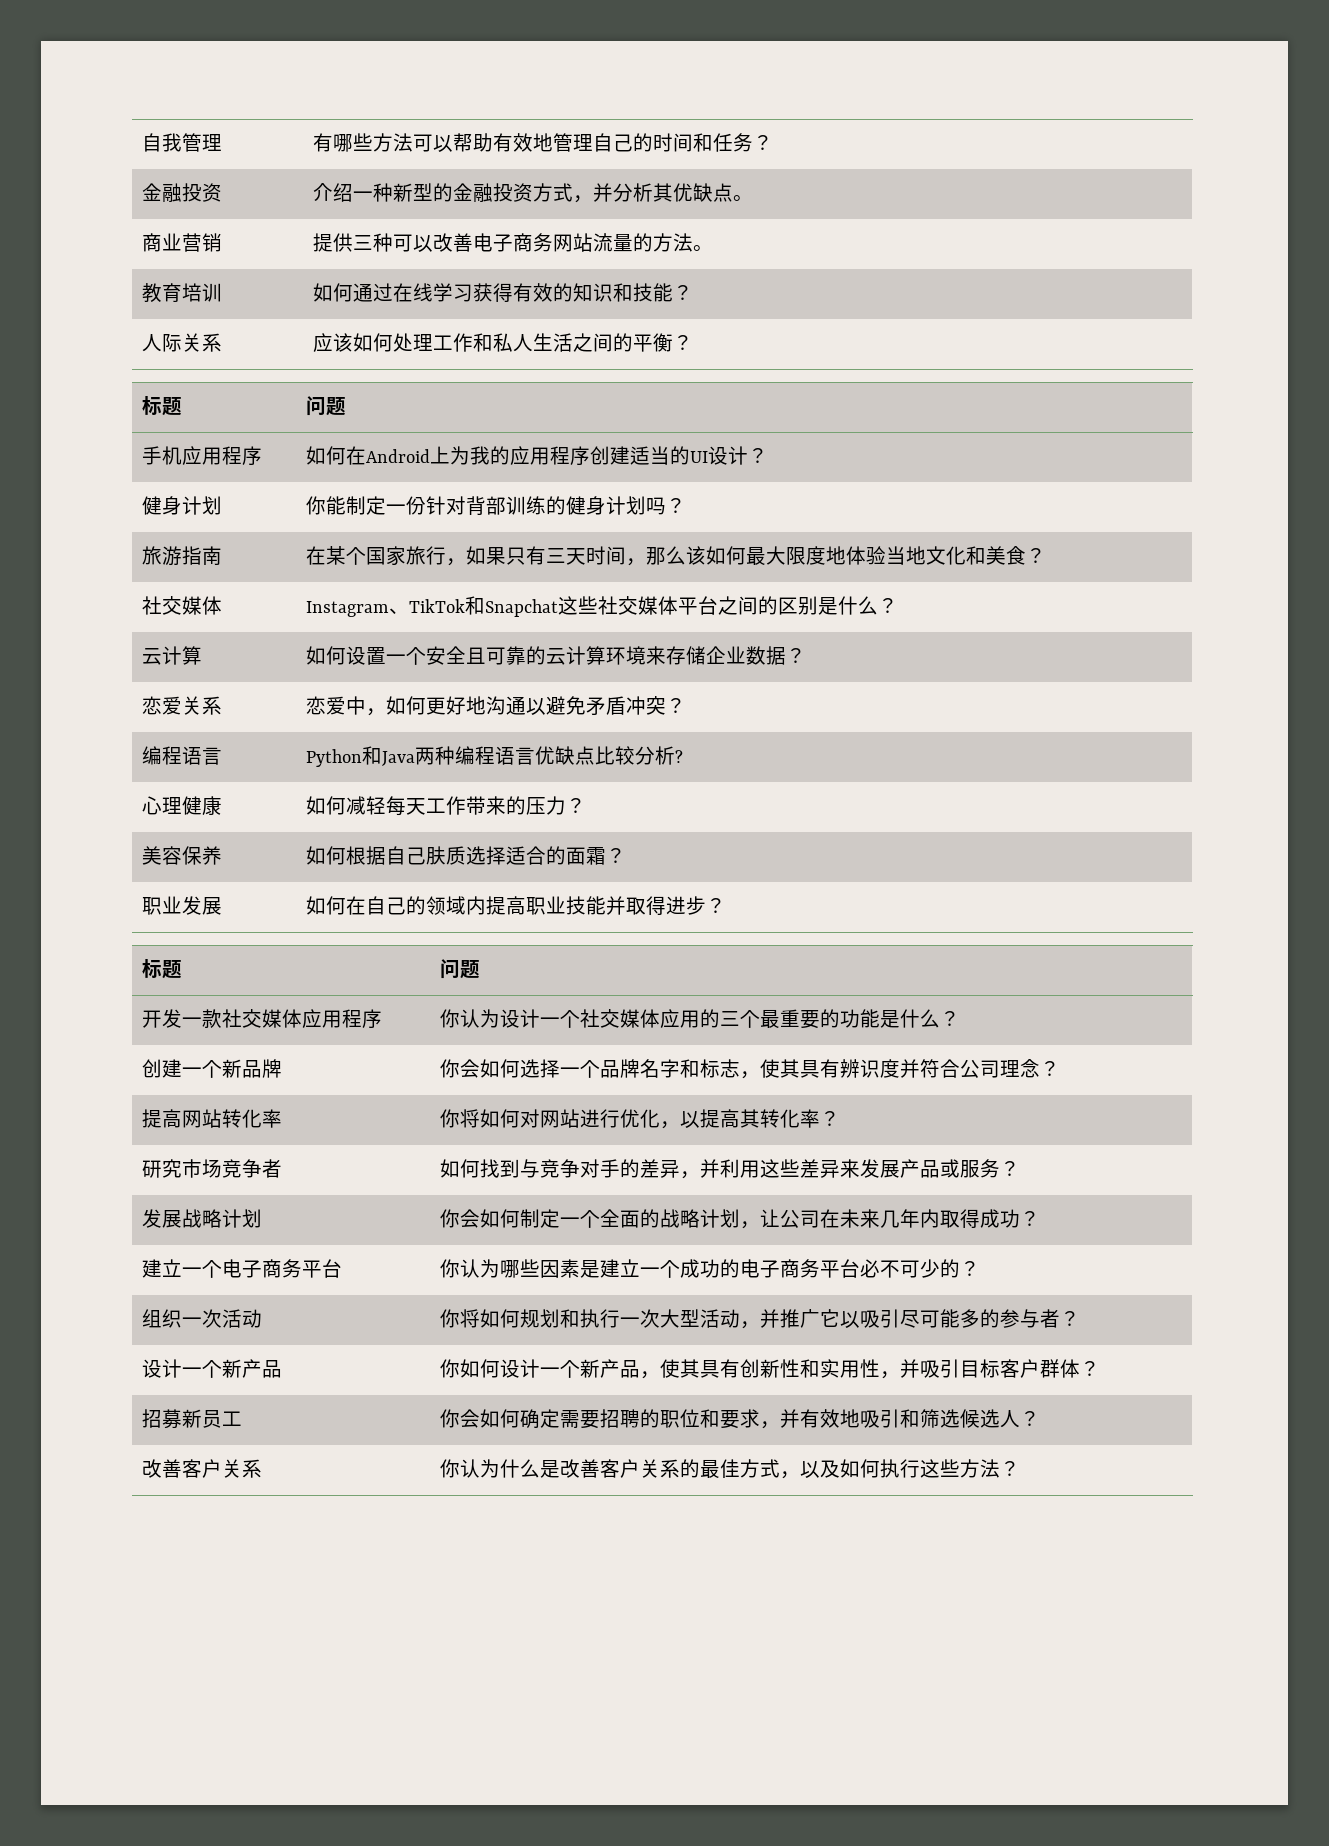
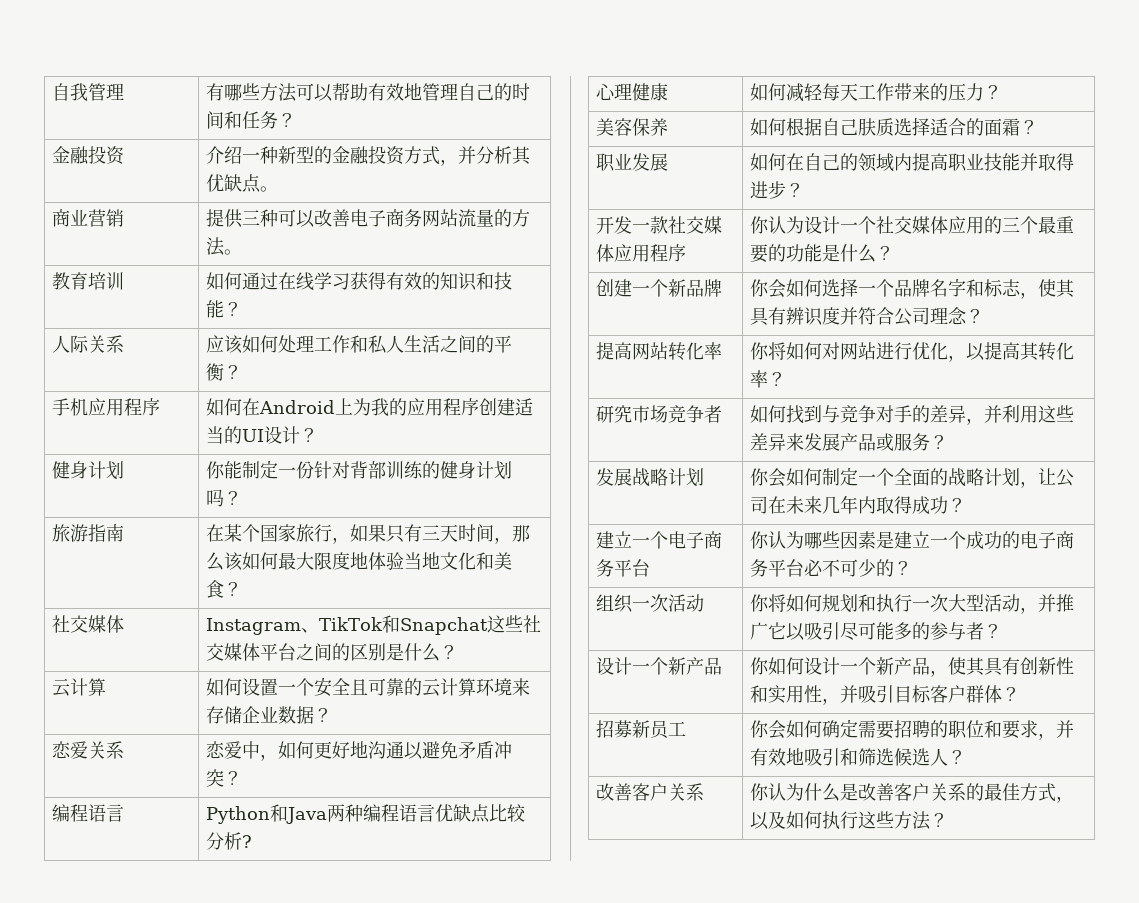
  人际关系 | 应该如何处理工作和私人生活之间的平衡？
- 标题 | 问题
  职业发展 | 如何在自己的领域内提高职业技能并取得进步？
- 标题 | 问题

